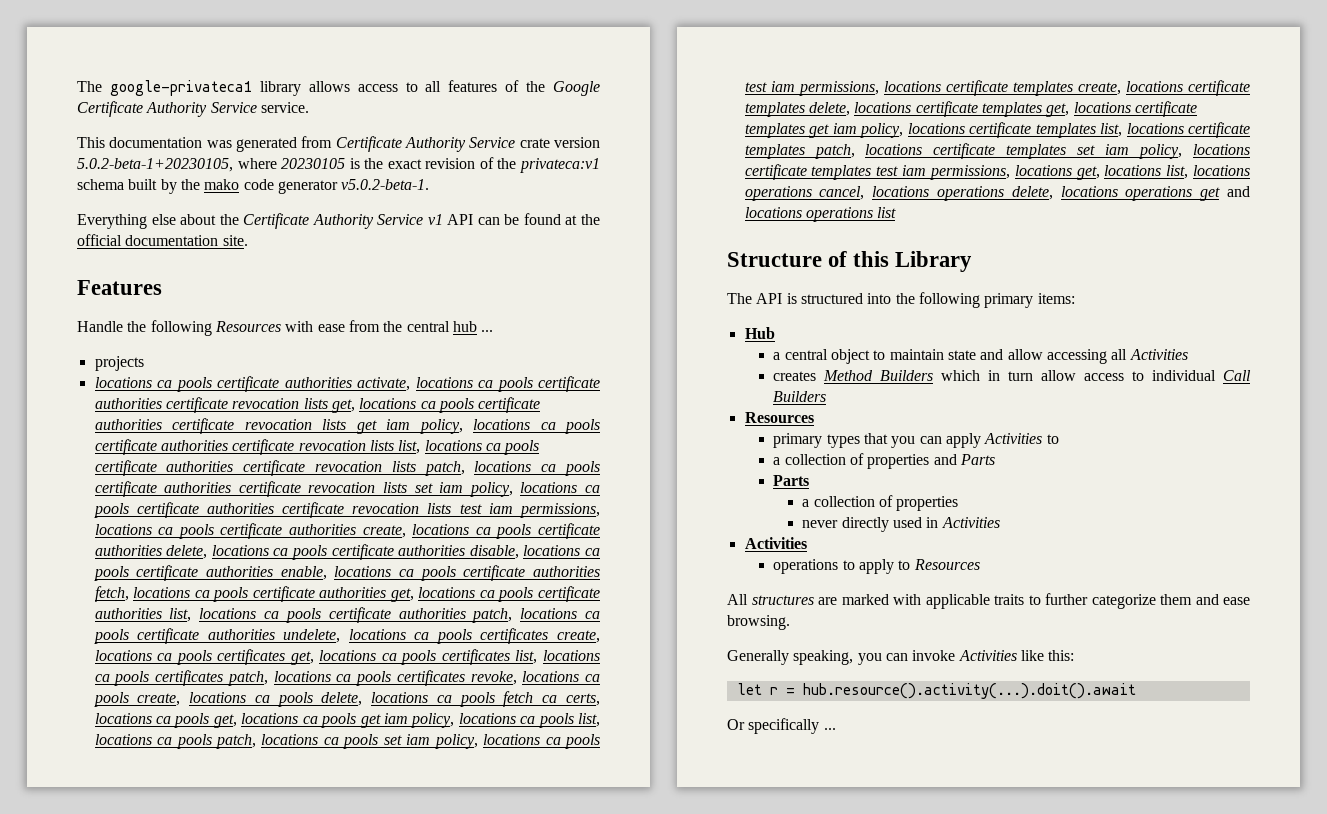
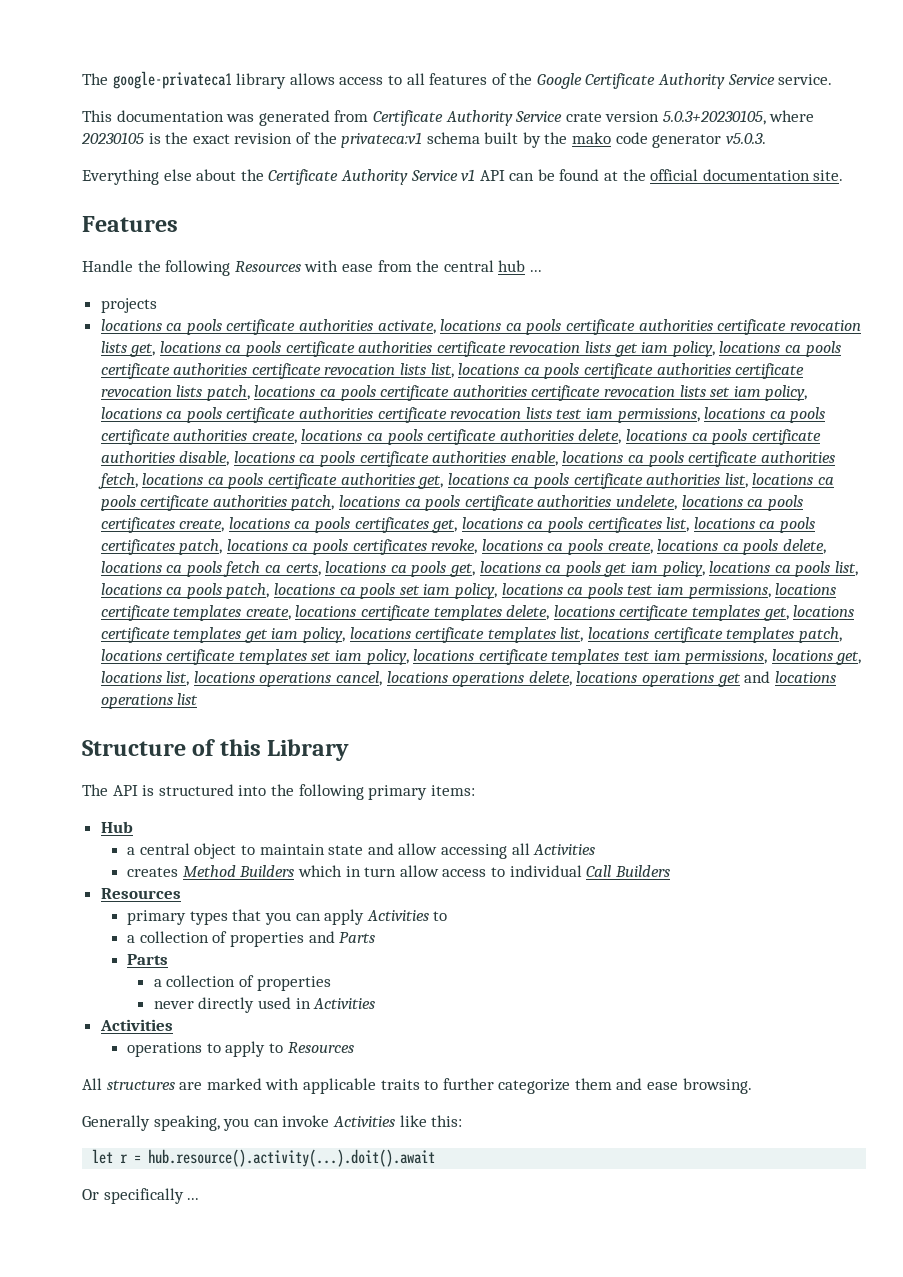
- This documentation was generated from Certificate Authority Service crate version 5.0.2-beta-1+20230105, where 20230105 is the exact revision of the privateca:v1 schema built by the mako code generator v5.0.2-beta-1.
+ This documentation was generated from Certificate Authority Service crate version 5.0.3+20230105, where 20230105 is the exact revision of the privateca:v1 schema built by the mako code generator v5.0.3.

